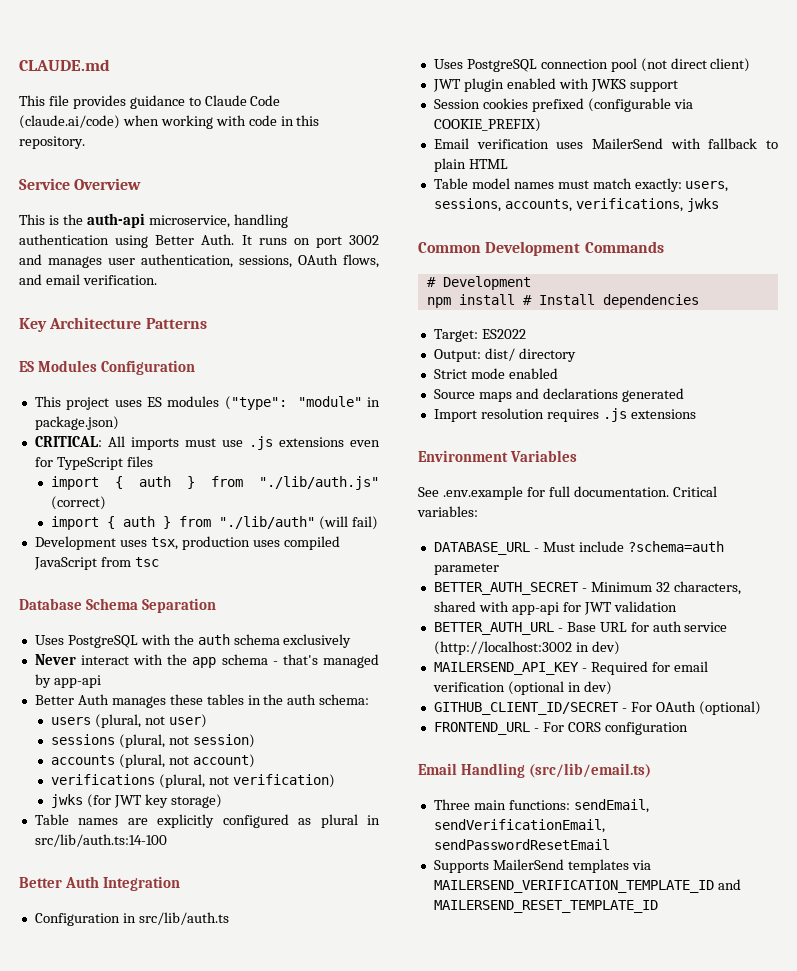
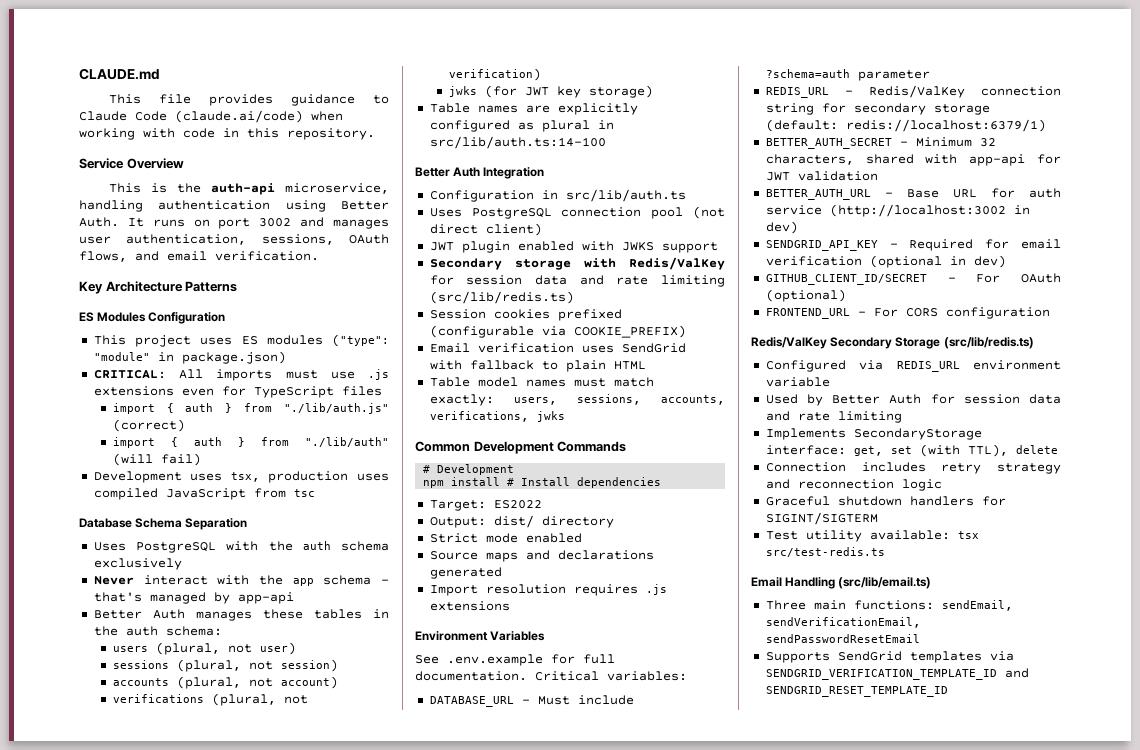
+ Secondary storage with Redis/ValKey for session data and rate limiting (src/lib/redis.ts)
- Email verification uses MailerSend with fallback to plain HTML
+ Email verification uses SendGrid with fallback to plain HTML
+ REDIS_URL - Redis/ValKey connection string for secondary storage (default: redis://localhost:6379/1)
- MAILERSEND_API_KEY - Required for email verification (optional in dev)
+ SENDGRID_API_KEY - Required for email verification (optional in dev)
+ Redis/ValKey Secondary Storage (src/lib/redis.ts)
+ Configured via REDIS_URL environment variable
+ Used by Better Auth for session data and rate limiting
+ Implements SecondaryStorage interface: get, set (with TTL), delete
+ Connection includes retry strategy and reconnection logic
+ Graceful shutdown handlers for SIGINT/SIGTERM
+ Test utility available: tsx src/test-redis.ts
- Supports MailerSend templates via MAILERSEND_VERIFICATION_TEMPLATE_ID and MAILERSEND_RESET_TEMPLATE_ID
+ Supports SendGrid templates via SENDGRID_VERIFICATION_TEMPLATE_ID and SENDGRID_RESET_TEMPLATE_ID

